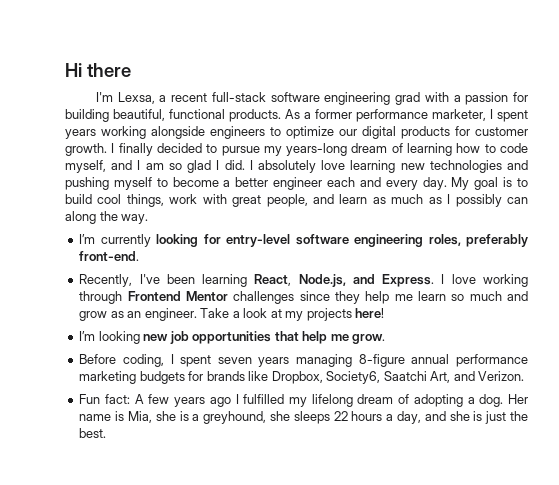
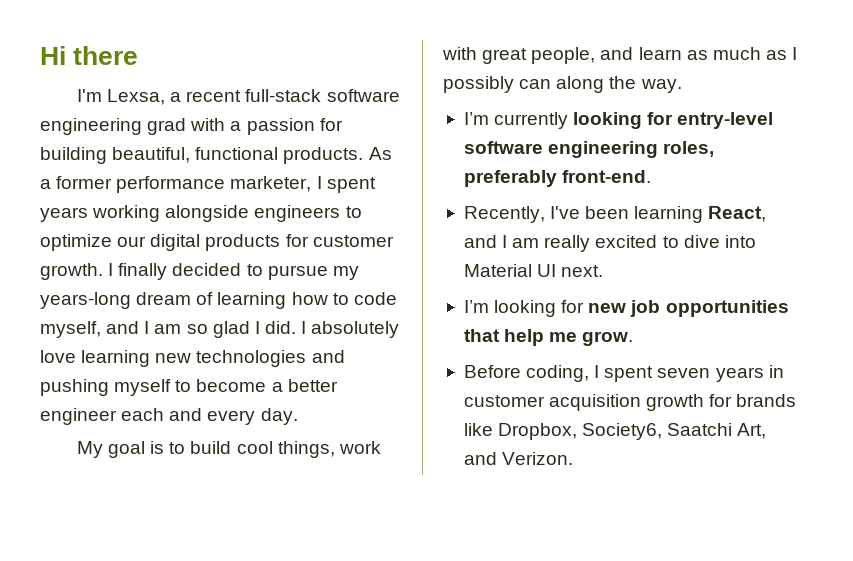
- I absolutely love learning new technologies and pushing myself to become a better engineer each and every day. My goal is to build cool things, work with great people, and learn as much as I possibly can along the way.
+ I absolutely love learning new technologies and pushing myself to become a better engineer each and every day.
+ My goal is to build cool things, work with great people, and learn as much as I possibly can along the way.
- Recently, I've been learning React, Node.js, and Express. I love working through Frontend Mentor challenges since they help me learn so much and grow as an engineer. Take a look at my projects here!
+ Recently, I've been learning React, and I am really excited to dive into Material UI next.
- I’m looking new job opportunities that help me grow.
+ I’m looking for new job opportunities that help me grow.
- Before coding, I spent seven years managing 8-figure annual performance marketing budgets for brands like Dropbox, Society6, Saatchi Art, and Verizon.
+ Before coding, I spent seven years in customer acquisition growth for brands like Dropbox, Society6, Saatchi Art, and Verizon.
- Fun fact: A few years ago I fulfilled my lifelong dream of adopting a dog. Her name is Mia, she is a greyhound, she sleeps 22 hours a day, and she is just the best.

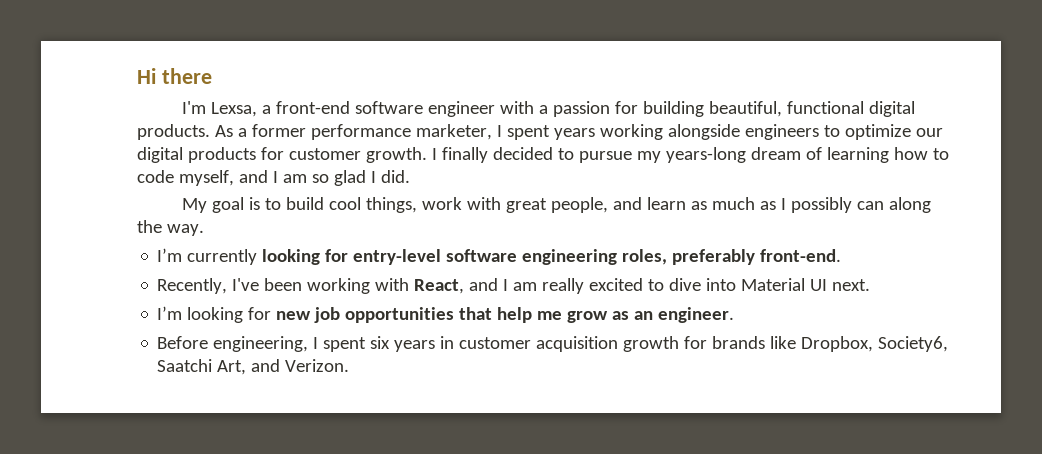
- I'm Lexsa, a recent full-stack software engineering grad with a passion for building beautiful, functional products.
+ I'm Lexsa, a front-end software engineer with a passion for building beautiful, functional digital products.
- I absolutely love learning new technologies and pushing myself to become a better engineer each and every day.
- Recently, I've been learning React, and I am really excited to dive into Material UI next.
+ Recently, I've been working with React, and I am really excited to dive into Material UI next.
- I’m looking for new job opportunities that help me grow.
+ I’m looking for new job opportunities that help me grow as an engineer.
- Before coding, I spent seven years in customer acquisition growth for brands like Dropbox, Society6, Saatchi Art, and Verizon.
+ Before engineering, I spent six years in customer acquisition growth for brands like Dropbox, Society6, Saatchi Art, and Verizon.

